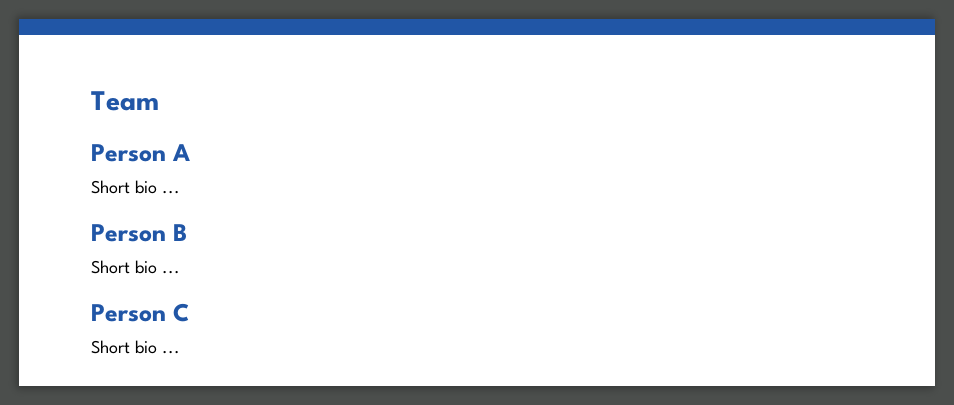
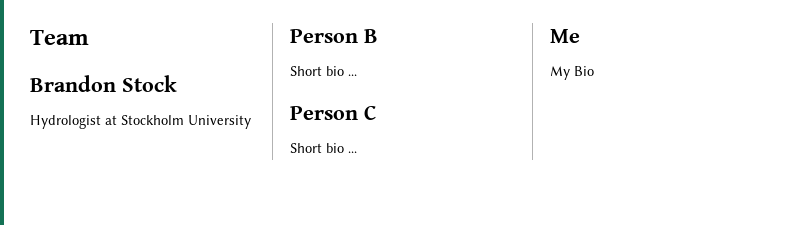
- Person A
- Short bio ...
+ Brandon Stock
+ Hydrologist at Stockholm University
+ Me
+ My Bio

